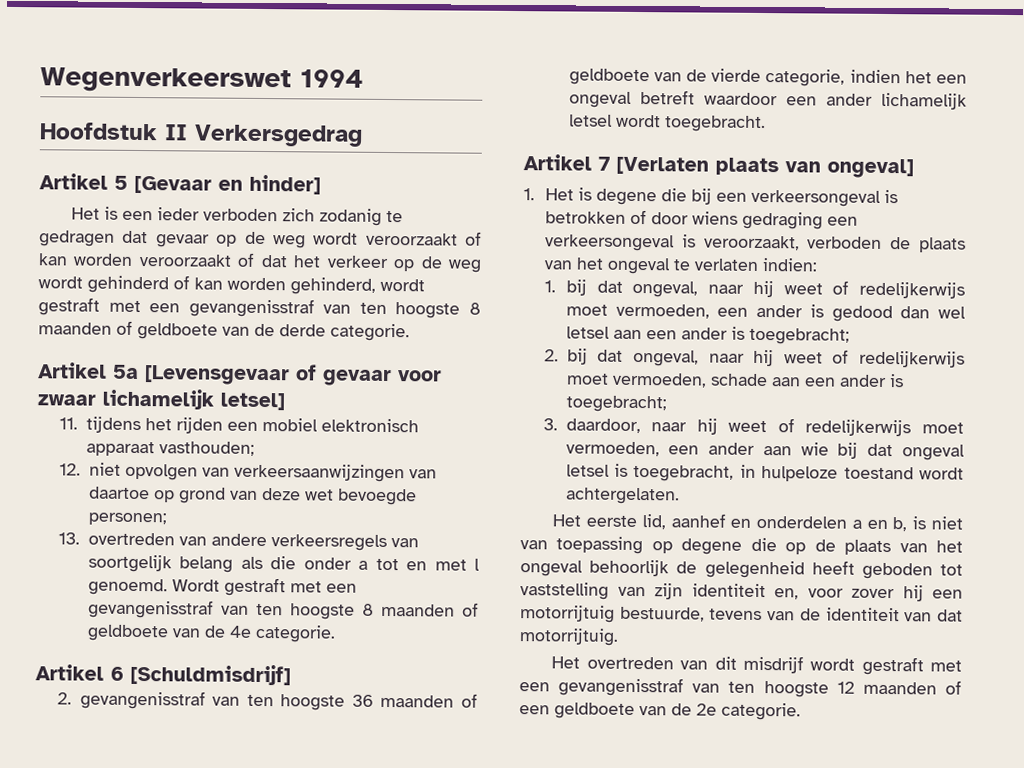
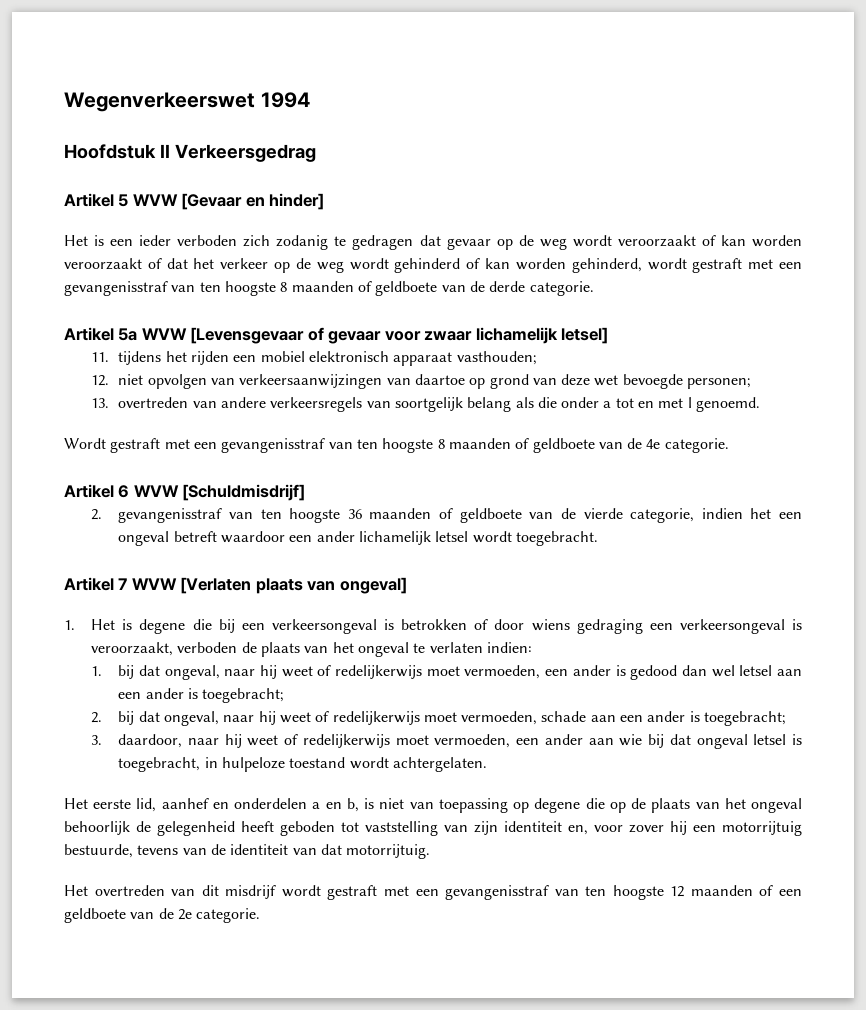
- Hoofdstuk II Verkersgedrag
+ Hoofdstuk II Verkeersgedrag
- Artikel 5 [Gevaar en hinder]
+ Artikel 5 WVW [Gevaar en hinder]
- Artikel 5a [Levensgevaar of gevaar voor zwaar lichamelijk letsel]
+ Artikel 5a WVW [Levensgevaar of gevaar voor zwaar lichamelijk letsel]
- 13. overtreden van andere verkeersregels van soortgelijk belang als die onder a tot en met l genoemd. Wordt gestraft met een gevangenisstraf van ten hoogste 8 maanden of geldboete van de 4e categorie.
+ 13. overtreden van andere verkeersregels van soortgelijk belang als die onder a tot en met l genoemd.
+ Wordt gestraft met een gevangenisstraf van ten hoogste 8 maanden of geldboete van de 4e categorie.
- Artikel 6 [Schuldmisdrijf]
+ Artikel 6 WVW [Schuldmisdrijf]
- Artikel 7 [Verlaten plaats van ongeval]
+ Artikel 7 WVW [Verlaten plaats van ongeval]

